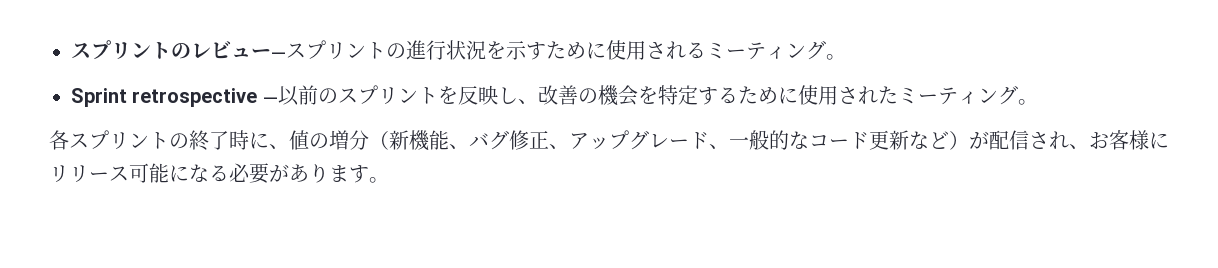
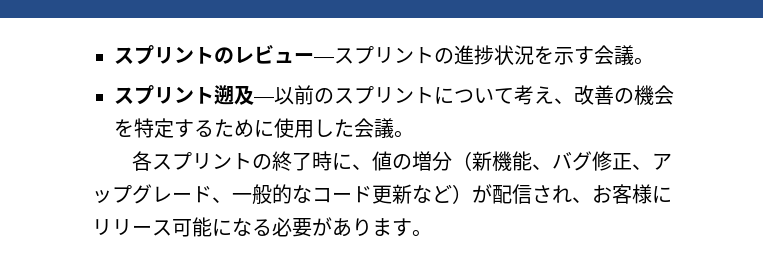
- スプリントのレビュー—スプリントの進行状況を示すために使用されるミーティング。
- Sprint retrospective —以前のスプリントを反映し、改善の機会を特定するために使用されたミーティング。
+ スプリントのレビュー—スプリントの進捗状況を示す会議。
+ スプリント遡及—以前のスプリントについて考え、改善の機会を特定するために使用した会議。

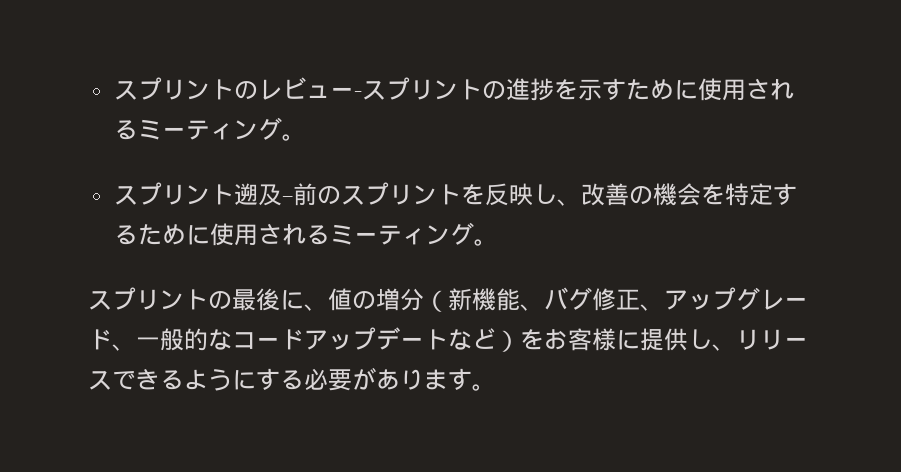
- スプリントのレビュー—スプリントの進捗状況を示す会議。
+ スプリントのレビュー-スプリントの進捗を示すために使用されるミーティング。
- スプリント遡及—以前のスプリントについて考え、改善の機会を特定するために使用した会議。
- 各スプリントの終了時に、値の増分（新機能、バグ修正、アップグレード、一般的なコード更新など）が配信され、お客様にリリース可能になる必要があります。
+ スプリント遡及–前のスプリントを反映し、改善の機会を特定するために使用されるミーティング。
+ スプリントの最後に、値の増分（新機能、バグ修正、アップグレード、一般的なコードアップデートなど）をお客様に提供し、リリースできるようにする必要があります。

